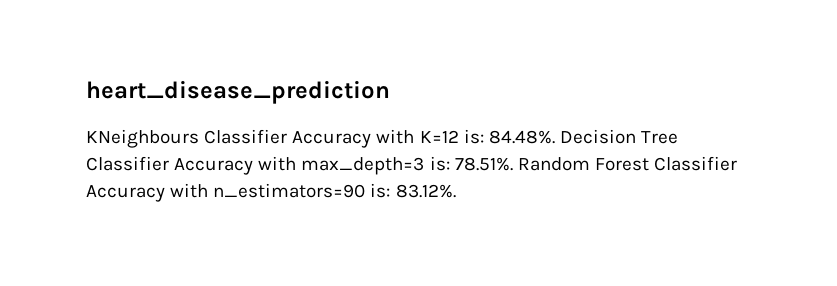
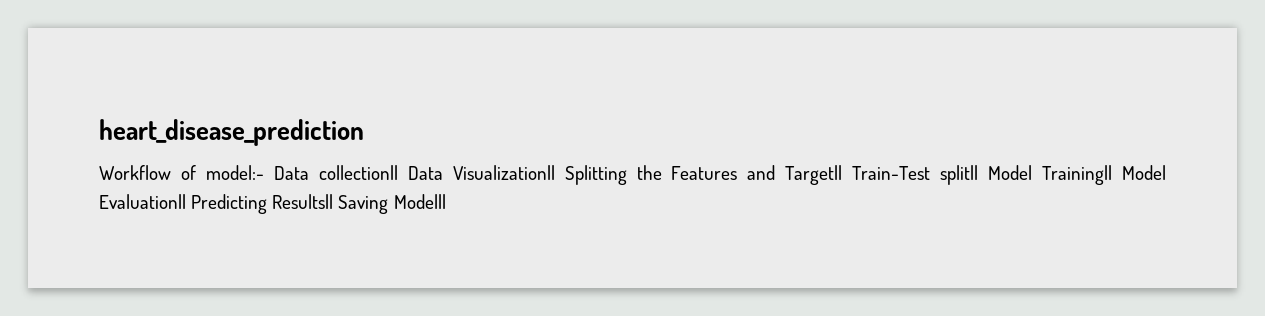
- KNeighbours Classifier Accuracy with K=12 is: 84.48%. Decision Tree Classifier Accuracy with max_depth=3 is: 78.51%. Random Forest Classifier Accuracy with n_estimators=90 is: 83.12%.
+ Workflow of model:- Data collection|| Data Visualization|| Splitting the Features and Target|| Train-Test split|| Model Training|| Model Evaluation|| Predicting Results|| Saving Model||

